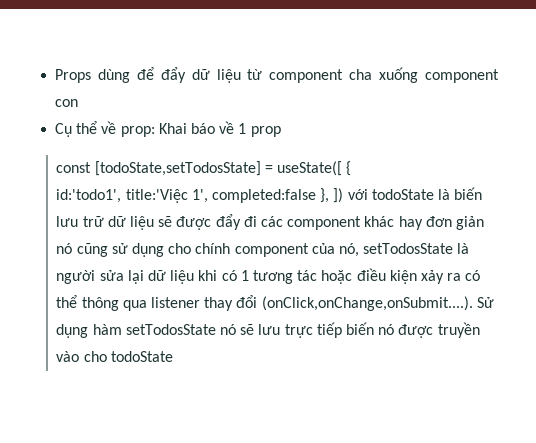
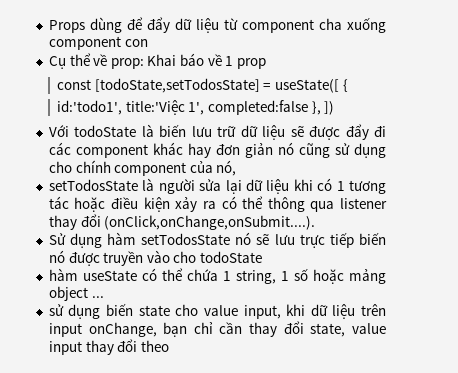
- id:'todo1', title:'Việc 1', completed:false }, ]) với todoState là biến lưu trữ dữ liệu sẽ được đẩy đi các component khác hay đơn giản nó cũng sử dụng cho chính component của nó, setTodosState là người sửa lại dữ liệu khi có 1 tương tác hoặc điều kiện xảy ra có thể thông qua listener thay đổi (onClick,onChange,onSubmit....). Sử dụng hàm setTodosState nó sẽ lưu trực tiếp biến nó được truyền vào cho todoState
+ id:'todo1', title:'Việc 1', completed:false }, ])
+ Với todoState là biến lưu trữ dữ liệu sẽ được đẩy đi các component khác hay đơn giản nó cũng sử dụng cho chính component của nó,
+ setTodosState là người sửa lại dữ liệu khi có 1 tương tác hoặc điều kiện xảy ra có thể thông qua listener thay đổi (onClick,onChange,onSubmit....).
+ Sử dụng hàm setTodosState nó sẽ lưu trực tiếp biến nó được truyền vào cho todoState
+ hàm useState có thể chứa 1 string, 1 số hoặc mảng object ...
+ sử dụng biến state cho value input, khi dữ liệu trên input onChange, bạn chỉ cần thay đổi state, value input thay đổi theo

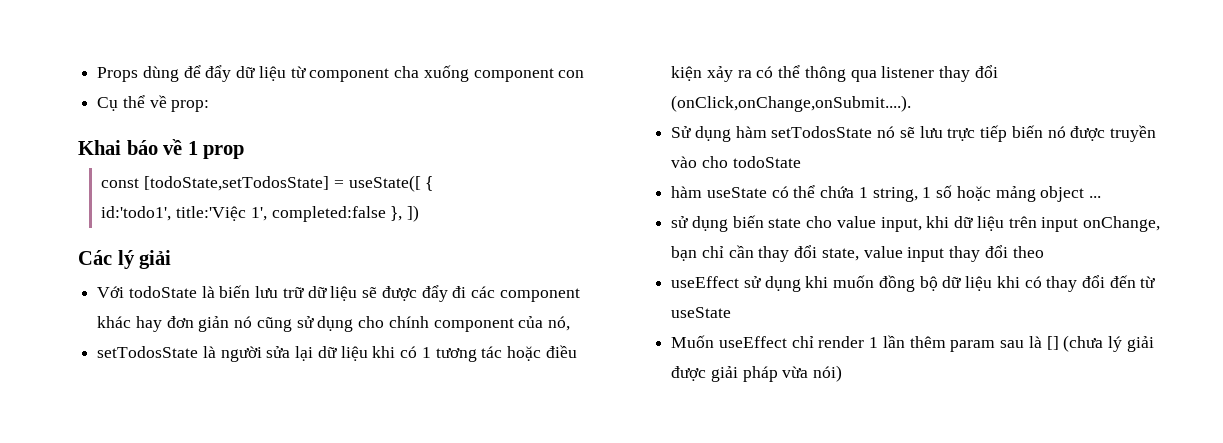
- Cụ thể về prop: Khai báo về 1 prop
+ Cụ thể về prop:
+ Khai báo về 1 prop
+ Các lý giải
+ useEffect sử dụng khi muốn đồng bộ dữ liệu khi có thay đổi đến từ useState
+ Muốn useEffect chỉ render 1 lần thêm param sau là [] (chưa lý giải được giải pháp vừa nói)

